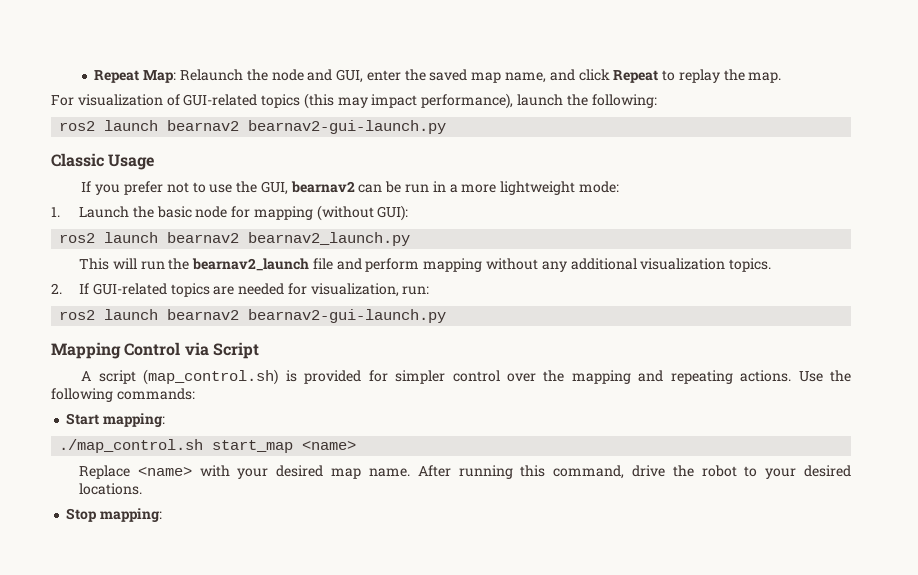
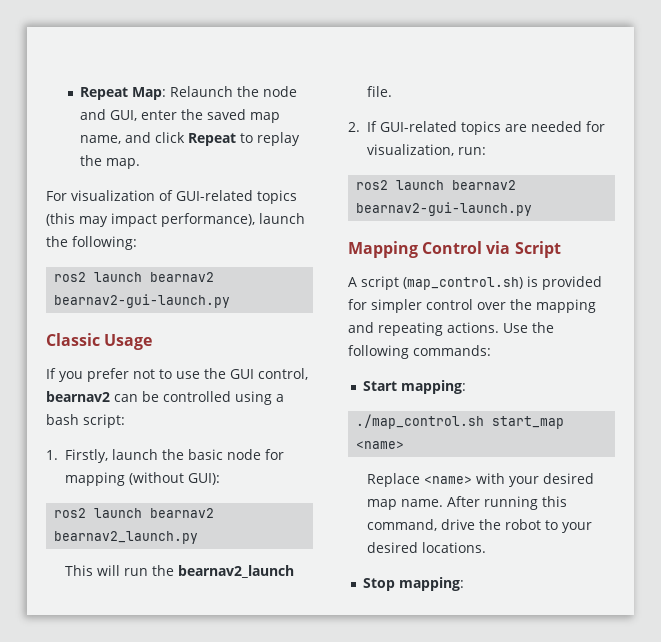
- If you prefer not to use the GUI, bearnav2 can be run in a more lightweight mode:
+ If you prefer not to use the GUI control, bearnav2 can be controlled using a bash script:
- 1. Launch the basic node for mapping (without GUI):
+ 1. Firstly, launch the basic node for mapping (without GUI):
- This will run the bearnav2_launch file and perform mapping without any additional visualization topics.
+ This will run the bearnav2_launch file.

